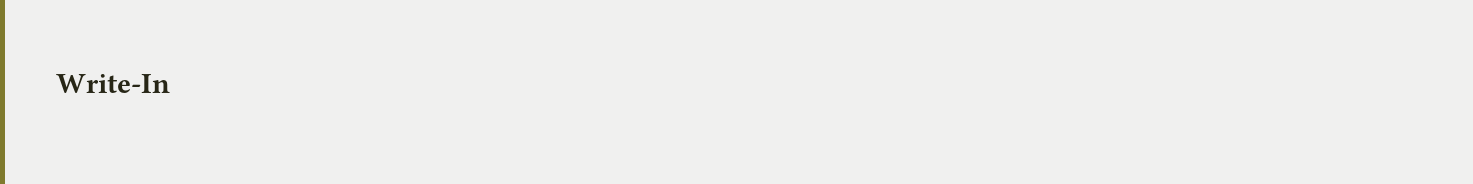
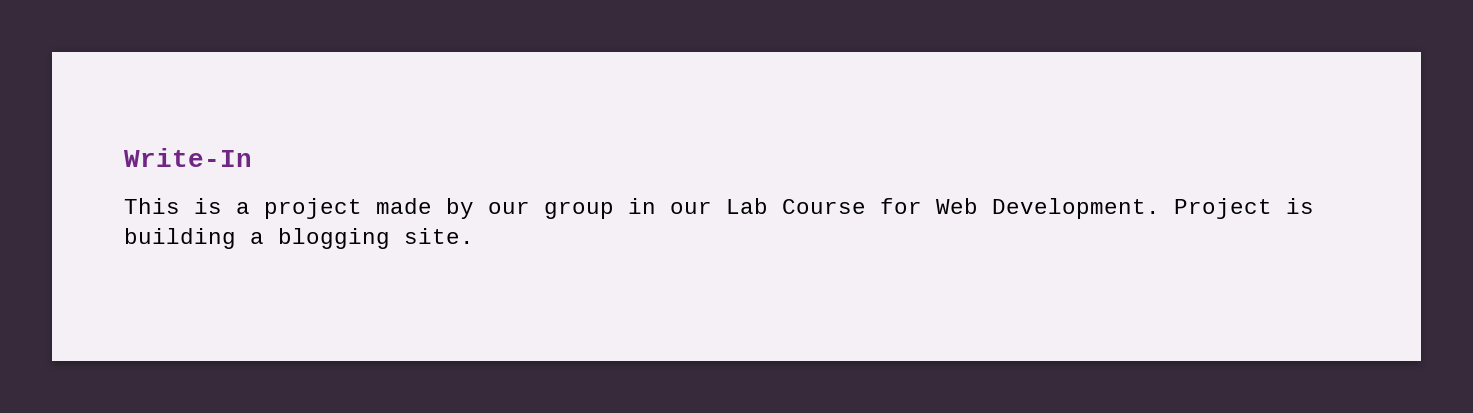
+ This is a project made by our group in our Lab Course for Web Development. Project is building a blogging site.

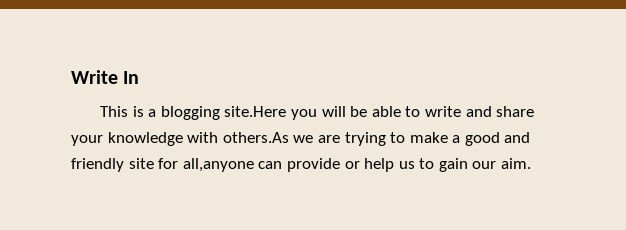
- Write-In
+ Write In
- This is a project made by our group in our Lab Course for Web Development. Project is building a blogging site.
+ This is a blogging site.Here you will be able to write and share your knowledge with others.As we are trying to make a good and friendly site for all,anyone can provide or help us to gain our aim.

